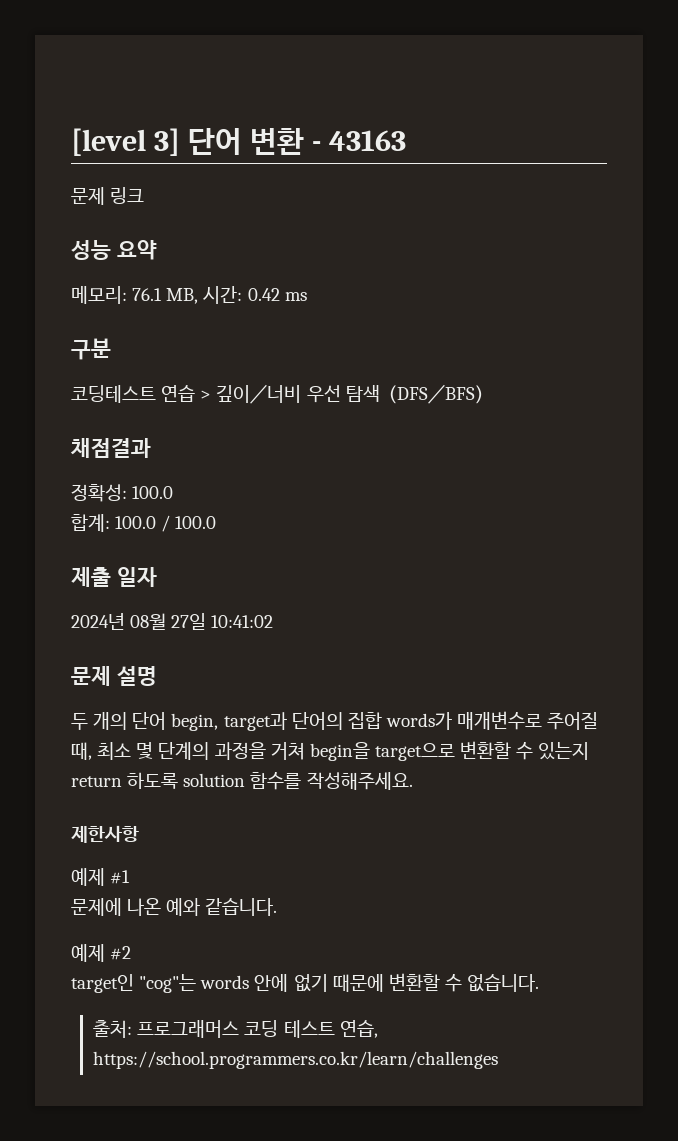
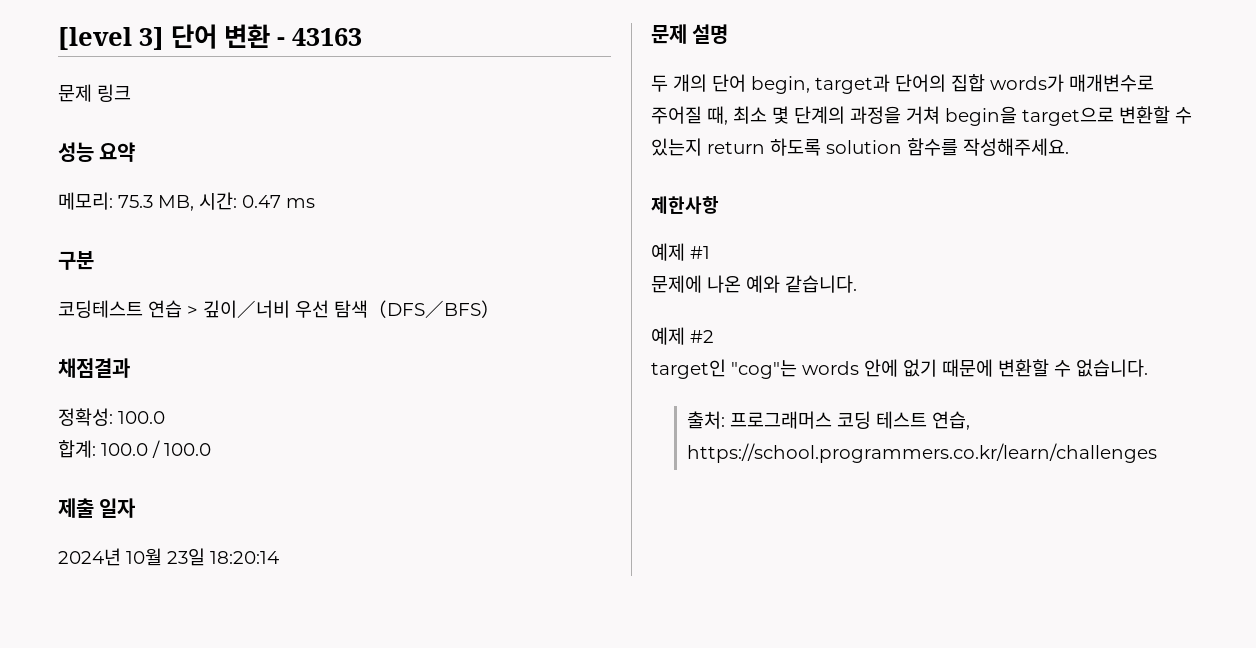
- 메모리: 76.1 MB, 시간: 0.42 ms
+ 메모리: 75.3 MB, 시간: 0.47 ms
- 2024년 08월 27일 10:41:02
+ 2024년 10월 23일 18:20:14

